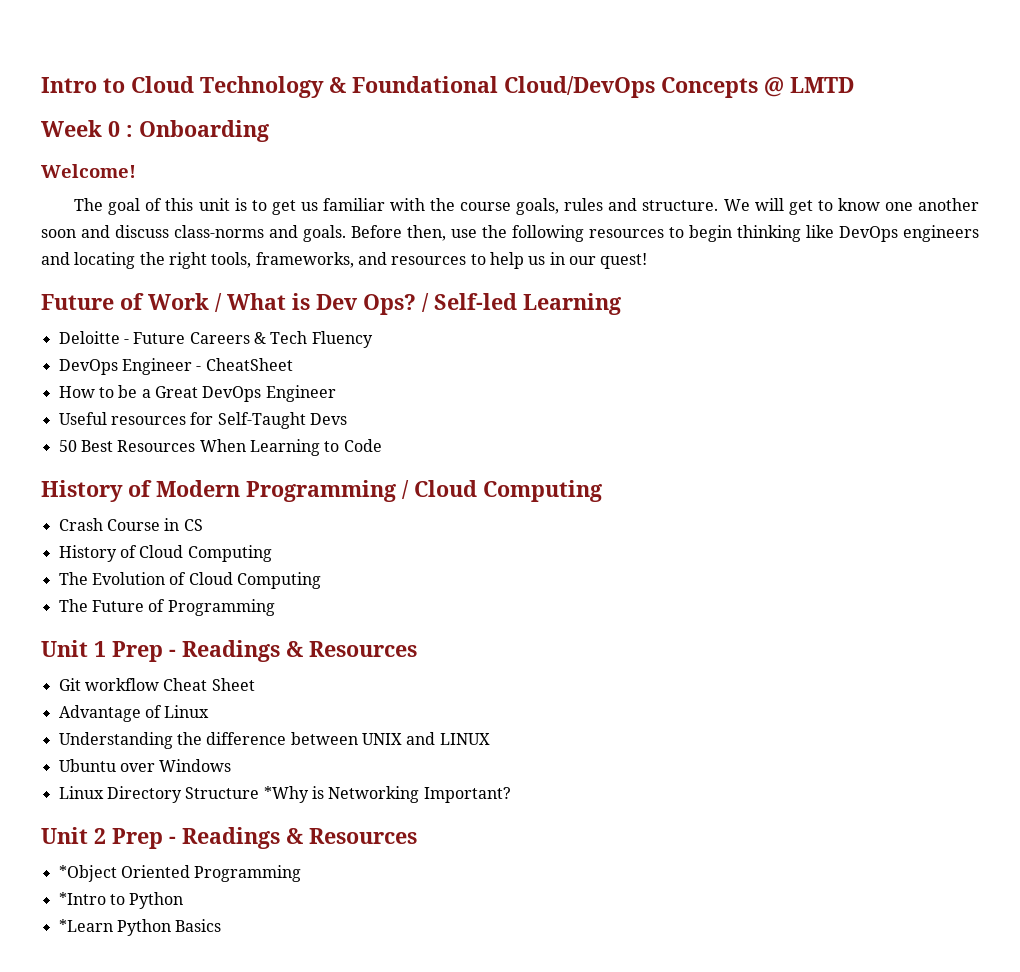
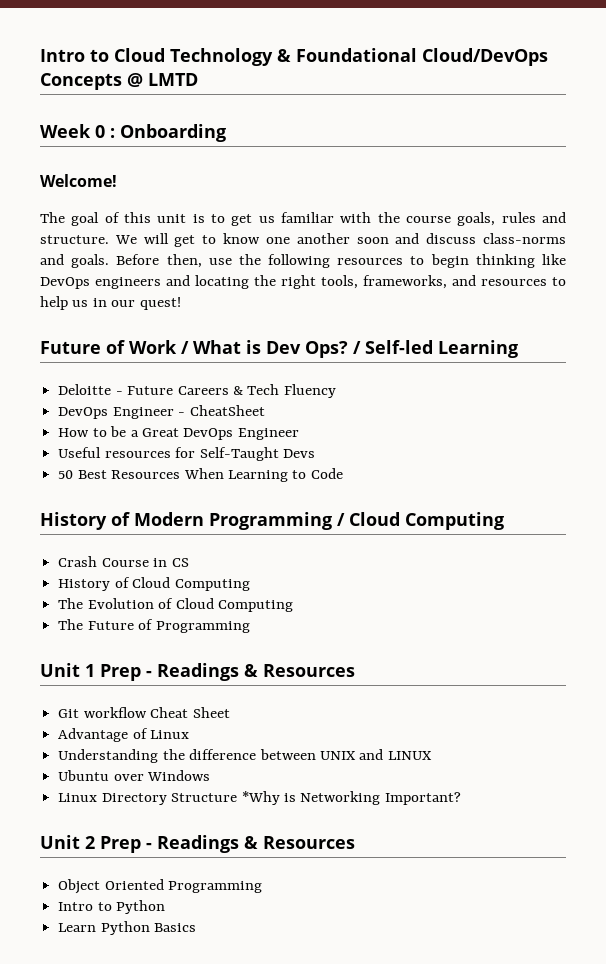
- *Object Oriented Programming
+ Object Oriented Programming
- *Intro to Python
+ Intro to Python
- *Learn Python Basics
+ Learn Python Basics

